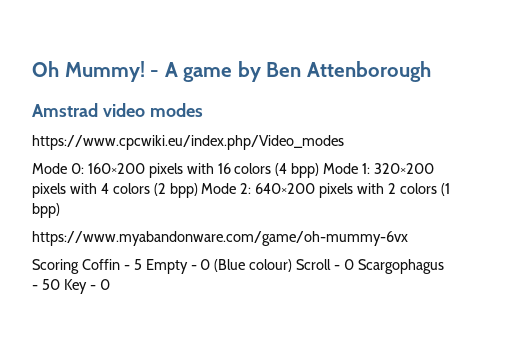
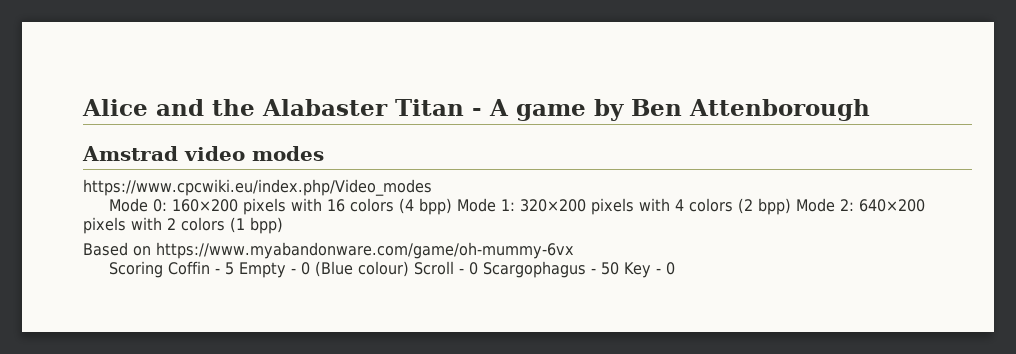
- Oh Mummy! - A game by Ben Attenborough
+ Alice and the Alabaster Titan - A game by Ben Attenborough
- https://www.myabandonware.com/game/oh-mummy-6vx
+ Based on https://www.myabandonware.com/game/oh-mummy-6vx

